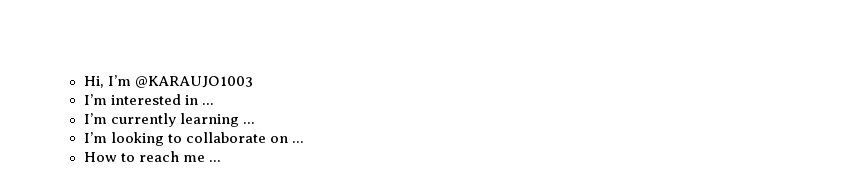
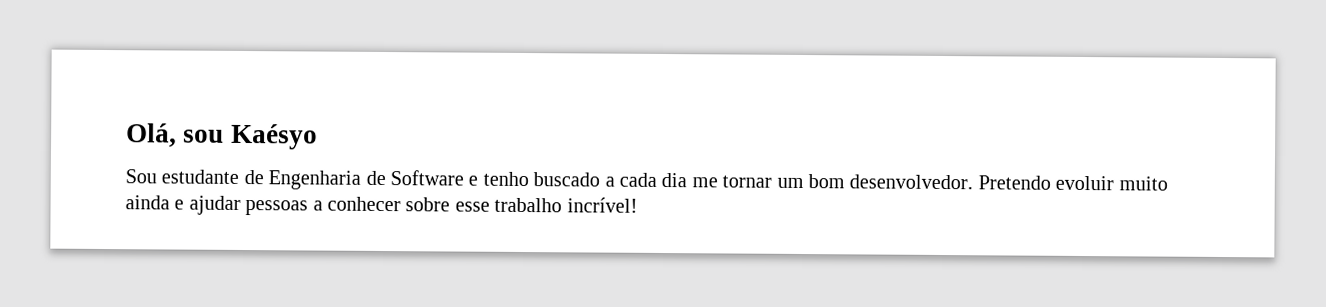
- Hi, I’m @KARAUJO1003
- I’m interested in ...
- I’m currently learning ...
- I’m looking to collaborate on ...
- How to reach me ...
+ Olá, sou Kaésyo
+ Sou estudante de Engenharia de Software e tenho buscado a cada dia me tornar um bom desenvolvedor. Pretendo evoluir muito ainda e ajudar pessoas a conhecer sobre esse trabalho incrível!

